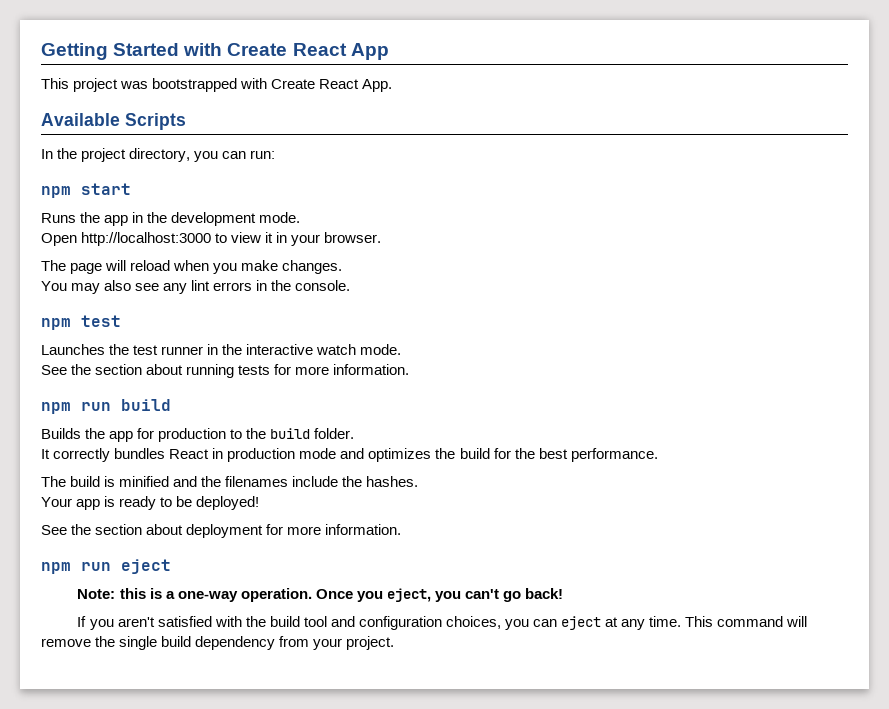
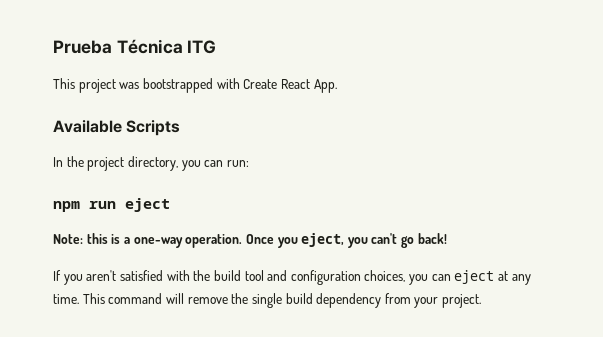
- Getting Started with Create React App
+ Prueba Técnica ITG
- npm start
- Runs the app in the development mode.
- Open http://localhost:3000 to view it in your browser.
- The page will reload when you make changes.
- You may also see any lint errors in the console.
- npm test
- Launches the test runner in the interactive watch mode.
- See the section about running tests for more information.
- npm run build
- Builds the app for production to the build folder.
- It correctly bundles React in production mode and optimizes the build for the best performance.
- The build is minified and the filenames include the hashes.
- Your app is ready to be deployed!
- See the section about deployment for more information.

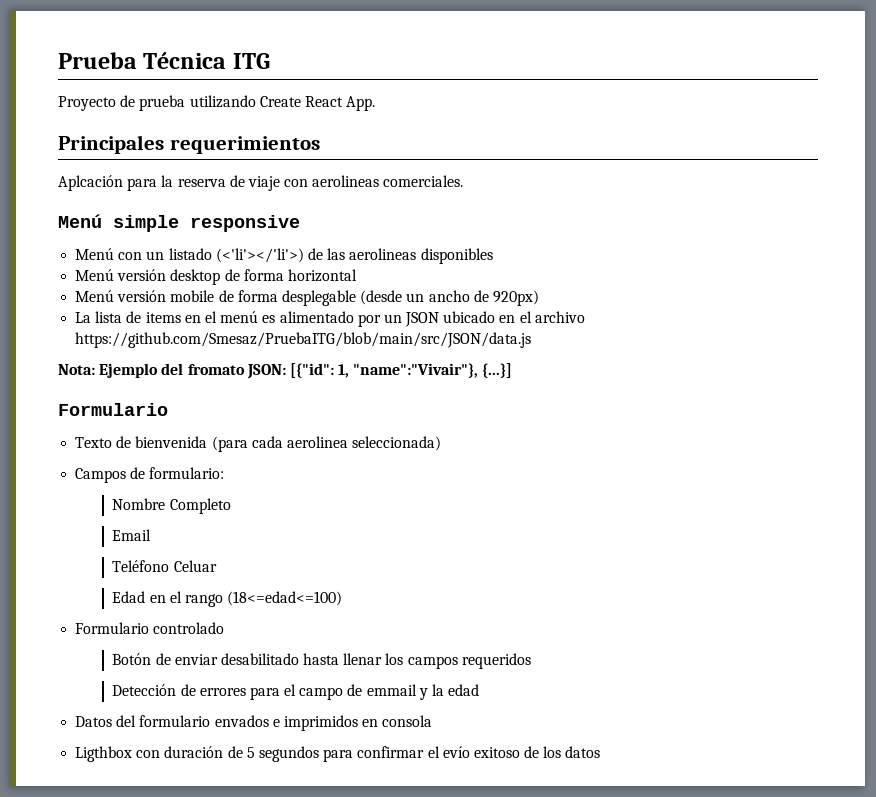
- This project was bootstrapped with Create React App.
- Available Scripts
- In the project directory, you can run:
- npm run eject
- Note: this is a one-way operation. Once you eject, you can't go back!
- If you aren't satisfied with the build tool and configuration choices, you can eject at any time. This command will remove the single build dependency from your project.
+ Proyecto de prueba utilizando Create React App.
+ Principales requerimientos
+ Aplcación para la reserva de viaje con aerolineas comerciales.
+ Menú simple responsive
+ Menú con un listado (<'li'></'li'>) de las aerolineas disponibles
+ Menú versión desktop de forma horizontal
+ Menú versión mobile de forma desplegable (desde un ancho de 920px)
+ La lista de items en el menú es alimentado por un JSON ubicado en el archivo https://github.com/Smesaz/PruebaITG/blob/main/src/JSON/data.js
+ Nota: Ejemplo del fromato JSON: [{"id": 1, "name":"Vivair"}, {...}]
+ Formulario
+ Texto de bienvenida (para cada aerolinea seleccionada)
+ Campos de formulario:
+ Nombre Completo
+ Email
+ Teléfono Celuar
+ Edad en el rango (18<=edad<=100)
+ Formulario controlado
+ Botón de enviar desabilitado hasta llenar los campos requeridos
+ Detección de errores para el campo de emmail y la edad
+ Datos del formulario envados e imprimidos en consola
+ Ligthbox con duración de 5 segundos para confirmar el evío exitoso de los datos

